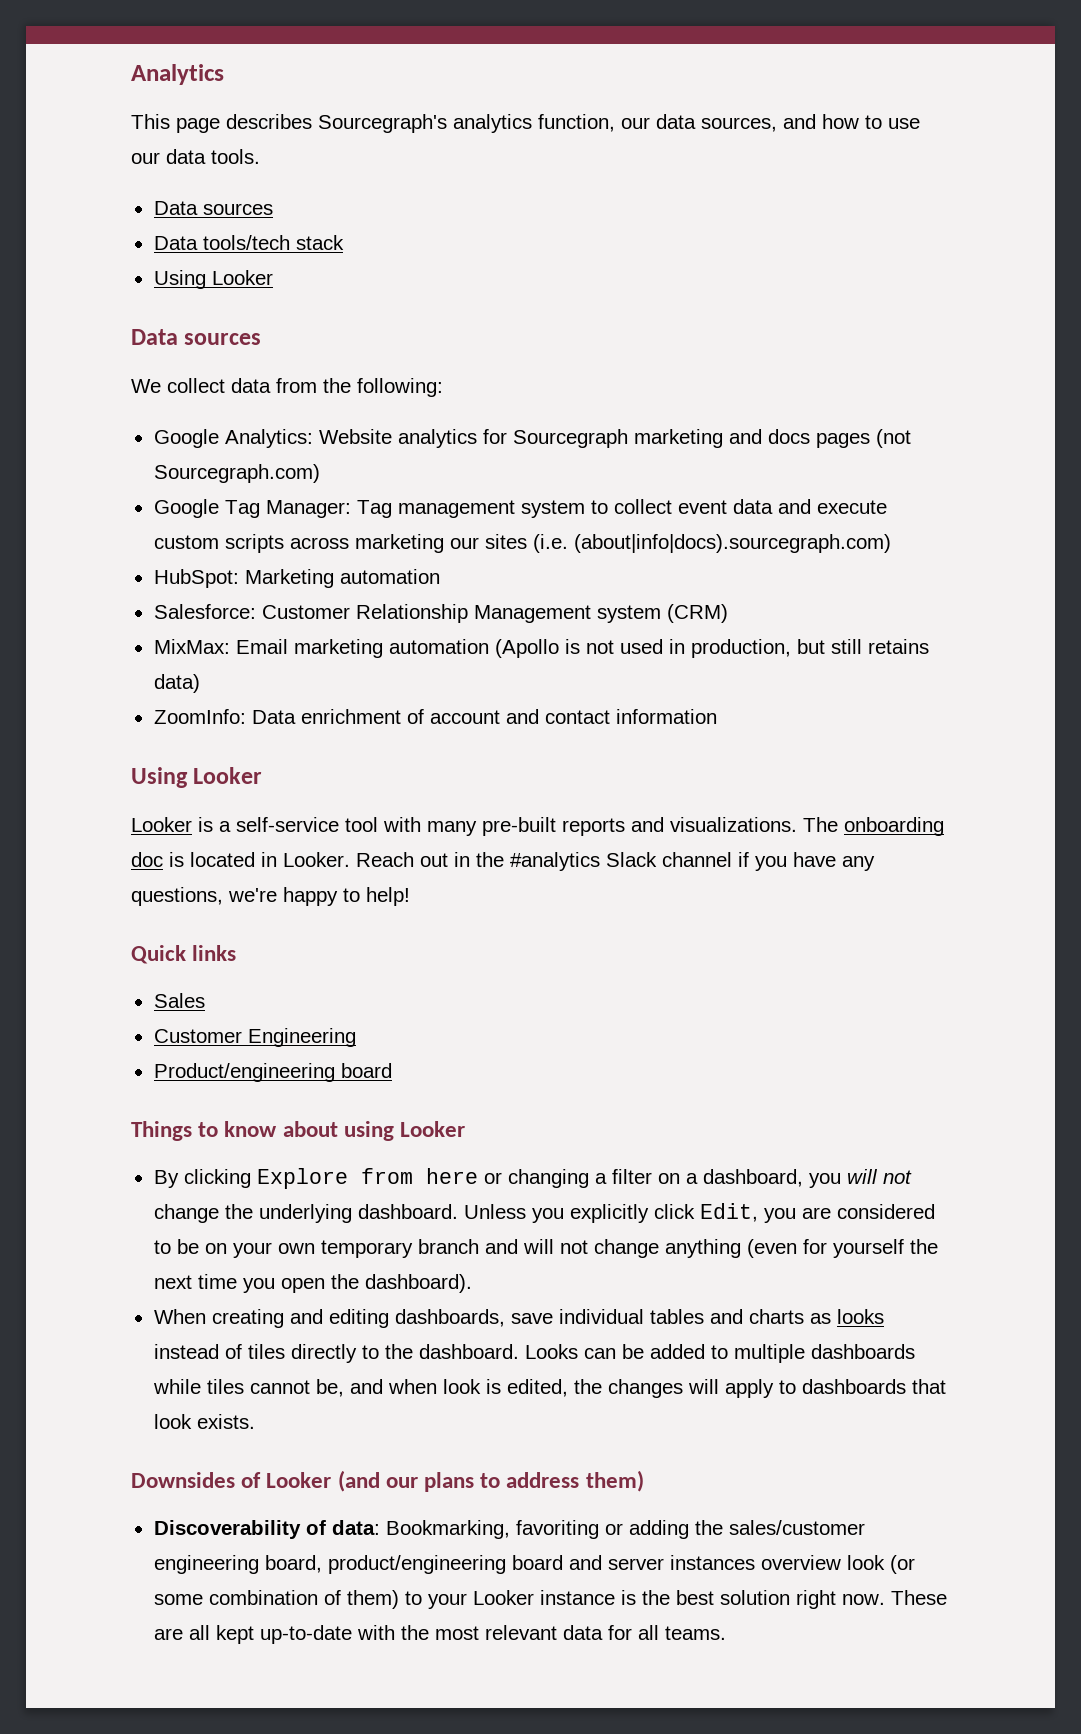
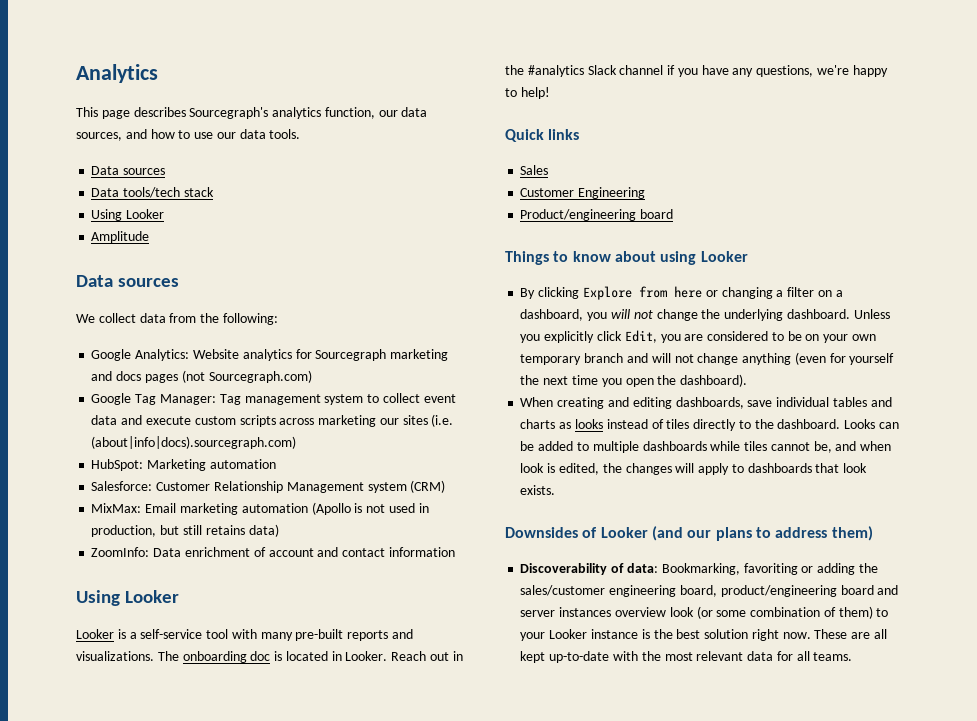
+ Amplitude

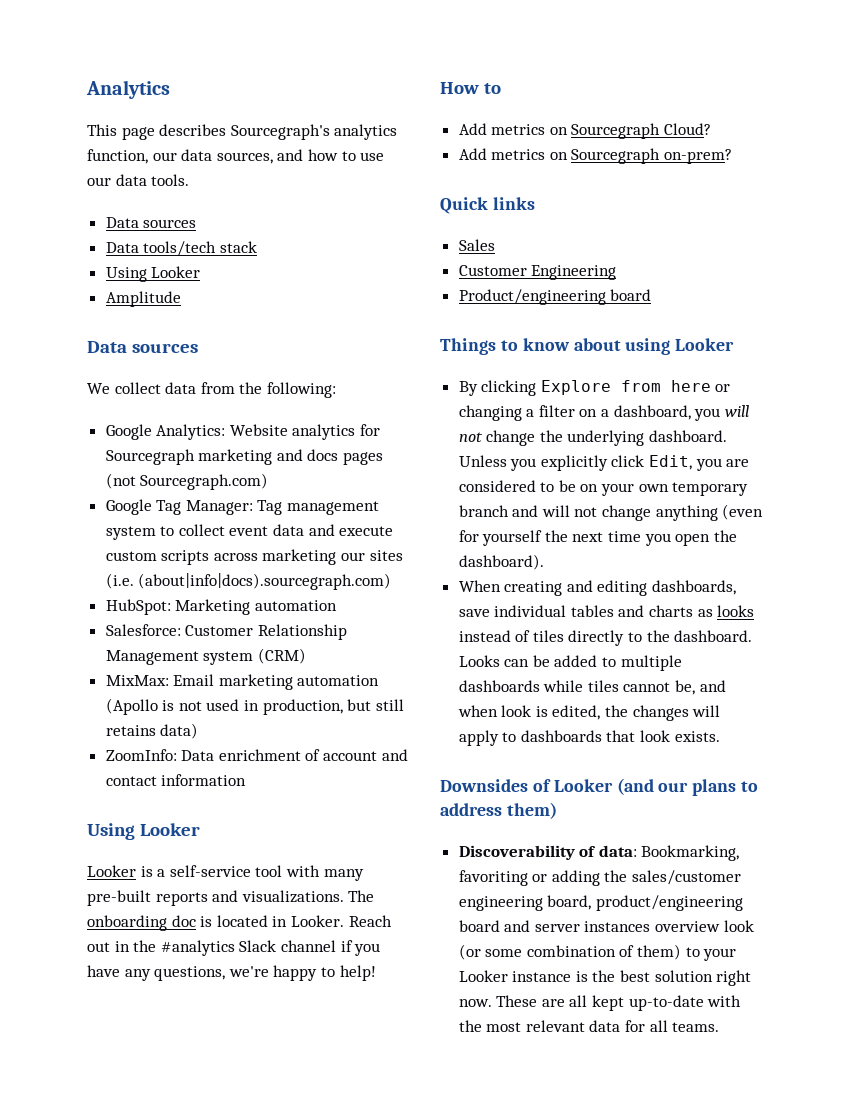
+ How to
+ Add metrics on Sourcegraph Cloud?
+ Add metrics on Sourcegraph on-prem?

